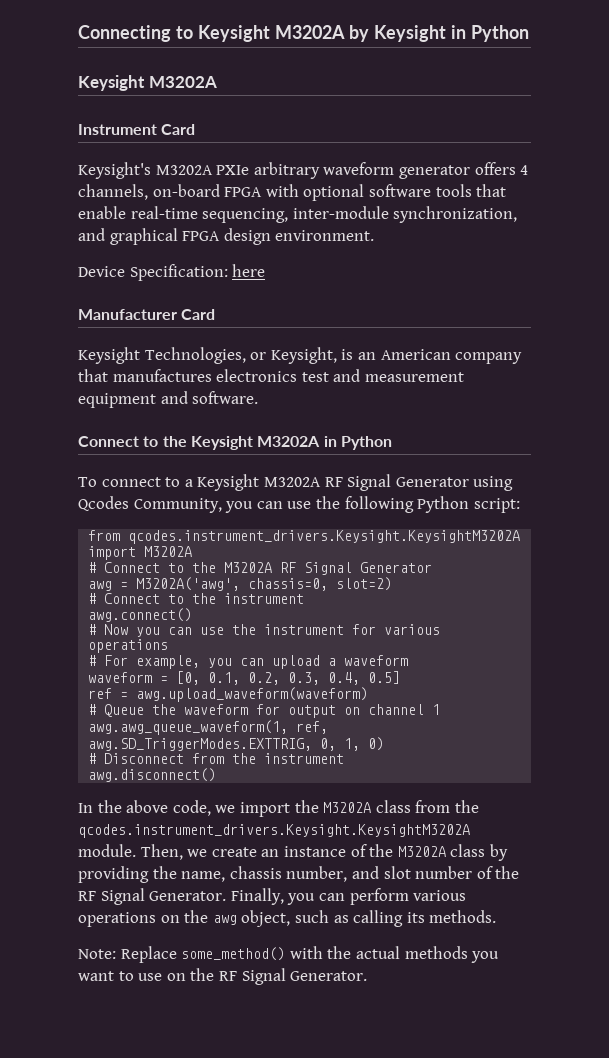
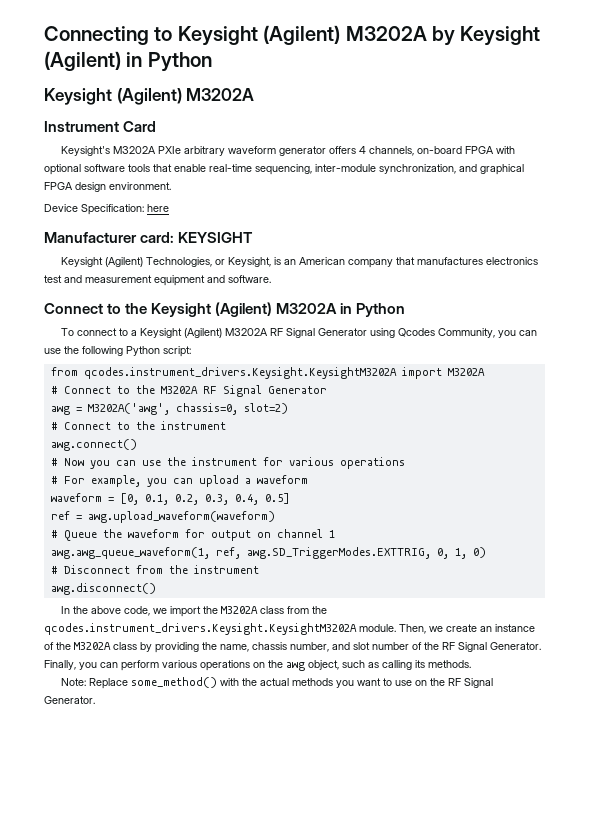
- Connecting to Keysight M3202A by Keysight in Python
- Keysight M3202A
+ Connecting to Keysight (Agilent) M3202A by Keysight (Agilent) in Python
+ Keysight (Agilent) M3202A
- Manufacturer Card
- Keysight Technologies, or Keysight, is an American company that manufactures electronics test and measurement equipment and software.
+ Manufacturer card: KEYSIGHT
+ Keysight (Agilent) Technologies, or Keysight, is an American company that manufactures electronics test and measurement equipment and software.
- Connect to the Keysight M3202A in Python
+ Connect to the Keysight (Agilent) M3202A in Python
- To connect to a Keysight M3202A RF Signal Generator using Qcodes Community, you can use the following Python script:
+ To connect to a Keysight (Agilent) M3202A RF Signal Generator using Qcodes Community, you can use the following Python script:

